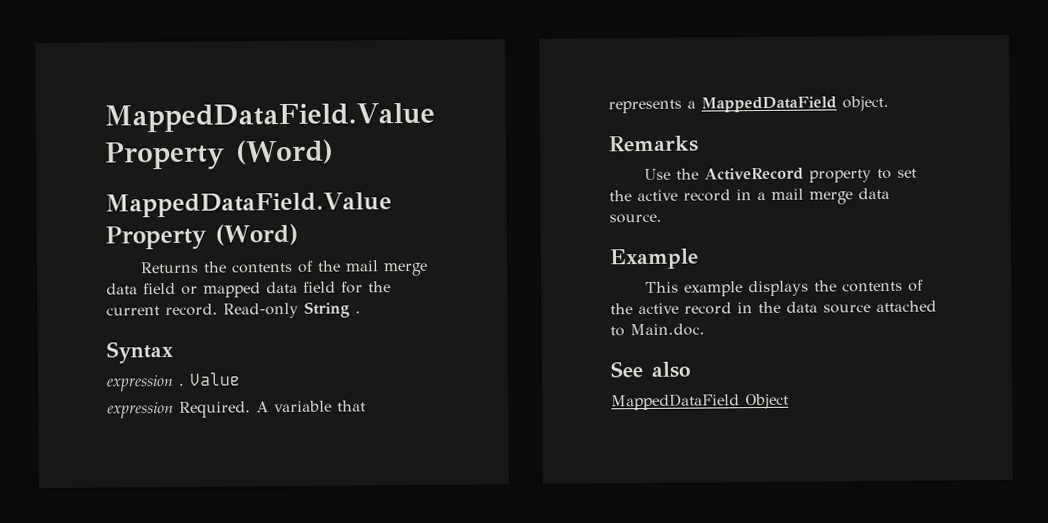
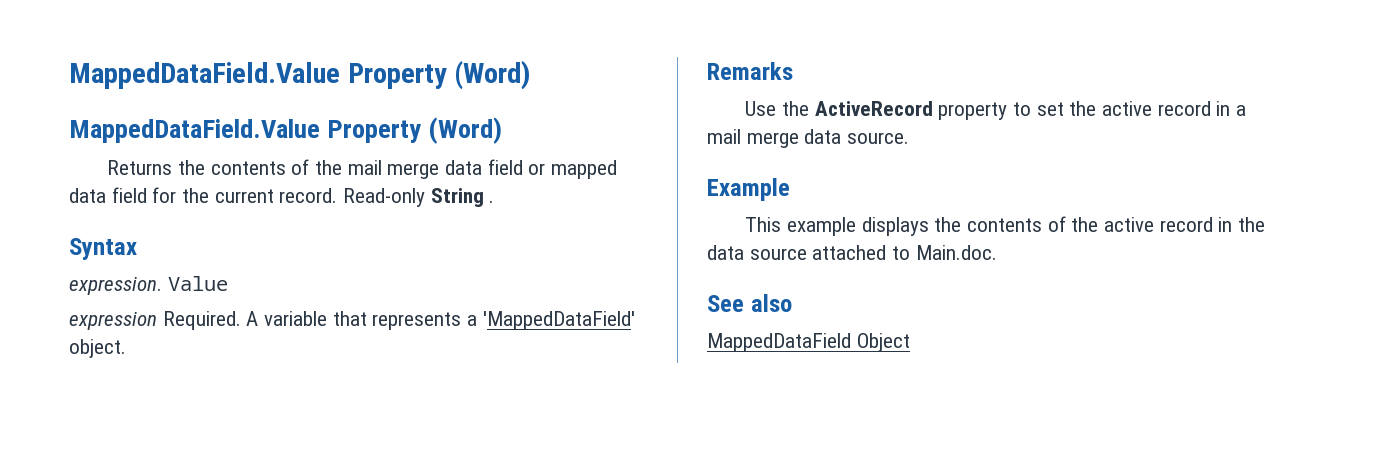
- expression .
+ expression.
- A variable that represents a MappedDataField object.
+ A variable that represents a 'MappedDataField' object.

